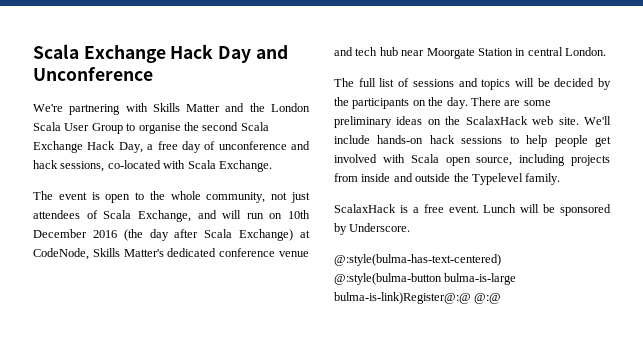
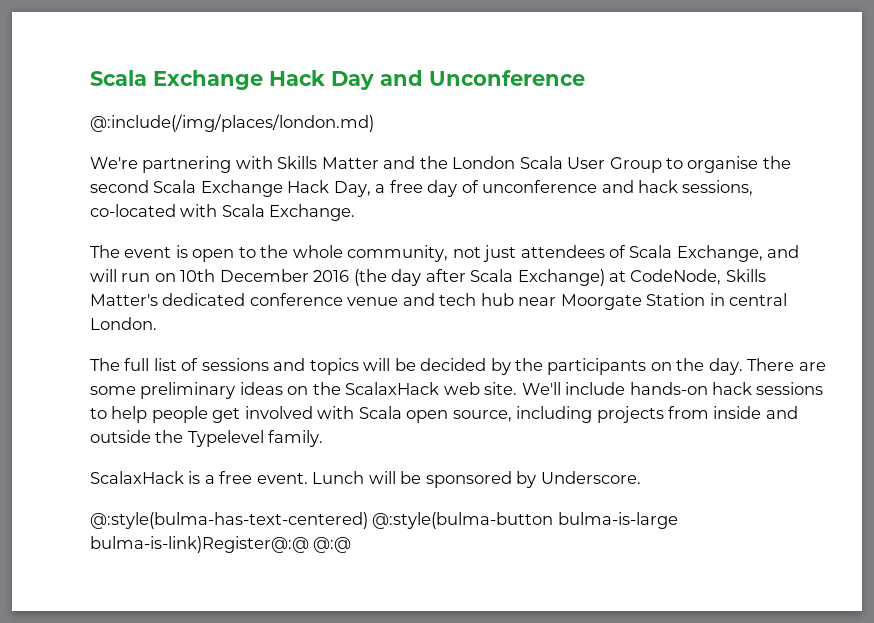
+ @:include(/img/places/london.md)

